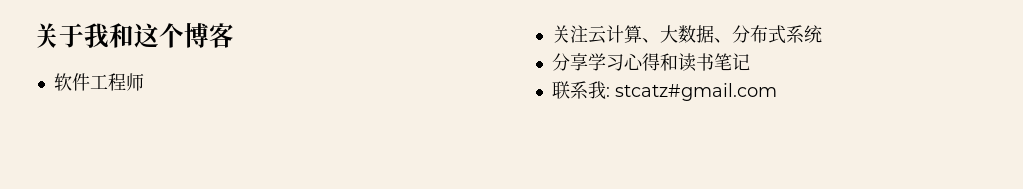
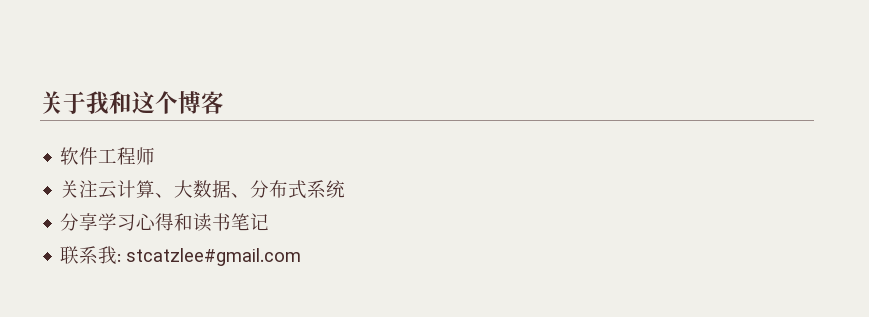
- 联系我: stcatz#gmail.com
+ 联系我: stcatzlee#gmail.com

